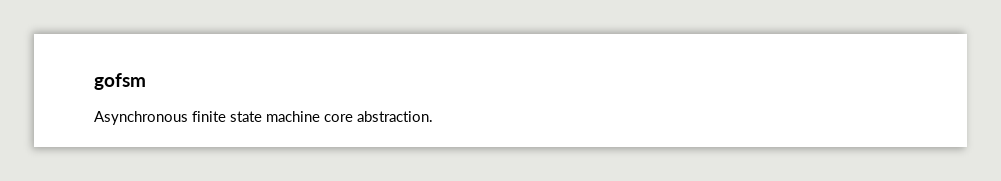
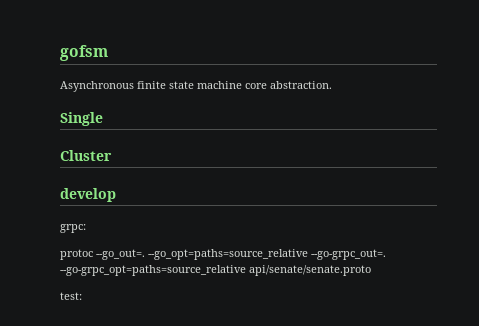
+ Single
+ Cluster
+ develop
+ grpc:
+ protoc --go_out=. --go_opt=paths=source_relative --go-grpc_out=. --go-grpc_opt=paths=source_relative api/senate/senate.proto
+ test:

